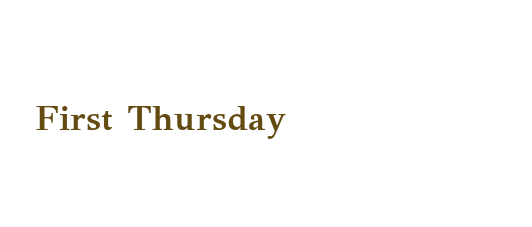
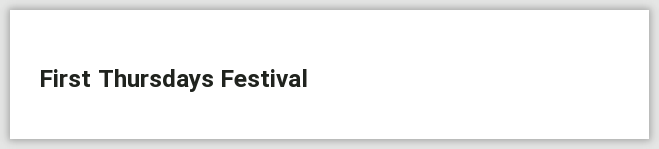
- First Thursday
+ First Thursdays Festival

